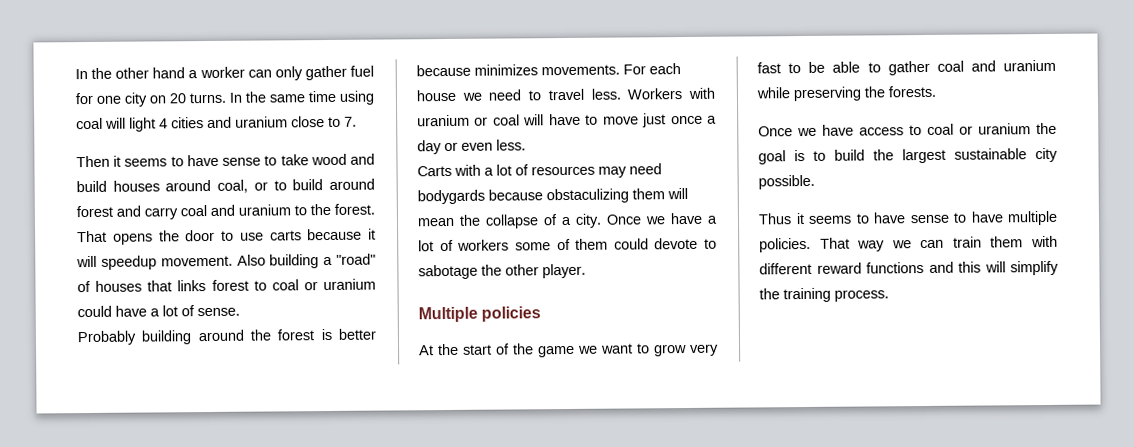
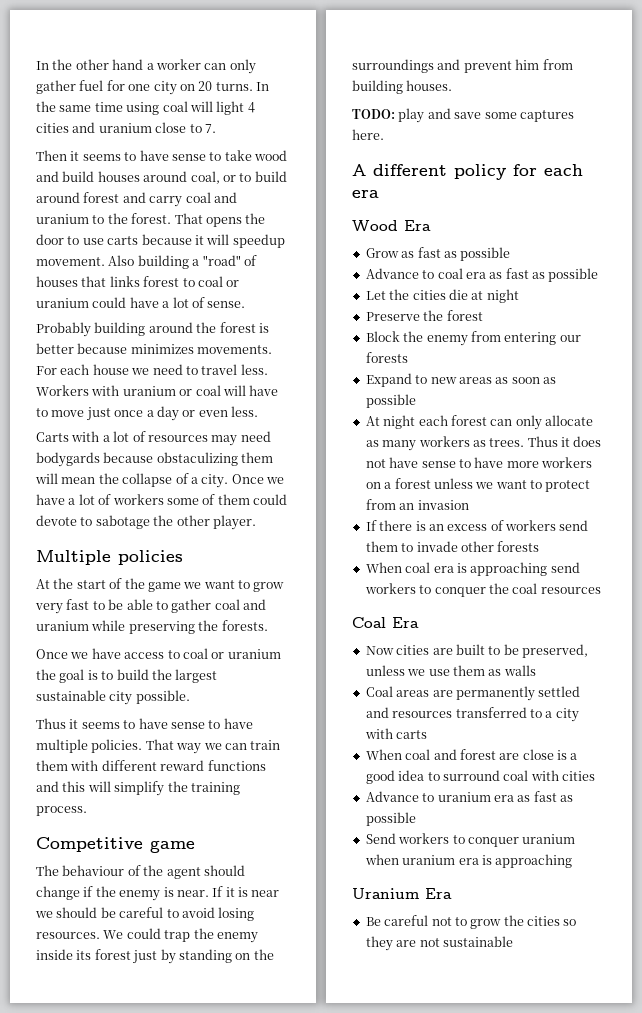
+ Competitive game
+ The behaviour of the agent should change if the enemy is near. If it is near we should be careful to avoid losing resources. We could trap the enemy inside its forest just by standing on the surroundings and prevent him from building houses.
+ TODO: play and save some captures here.
+ A different policy for each era
+ Wood Era
+ Grow as fast as possible
+ Advance to coal era as fast as possible
+ Let the cities die at night
+ Preserve the forest
+ Block the enemy from entering our forests
+ Expand to new areas as soon as possible
+ At night each forest can only allocate as many workers as trees. Thus it does not have sense to have more workers on a forest unless we want to protect from an invasion
+ If there is an excess of workers send them to invade other forests
+ When coal era is approaching send workers to conquer the coal resources
+ Coal Era
+ Now cities are built to be preserved, unless we use them as walls
+ Coal areas are permanently settled and resources transferred to a city with carts
+ When coal and forest are close is a good idea to surround coal with cities
+ Advance to uranium era as fast as possible
+ Send workers to conquer uranium when uranium era is approaching
+ Uranium Era
+ Be careful not to grow the cities so they are not sustainable

